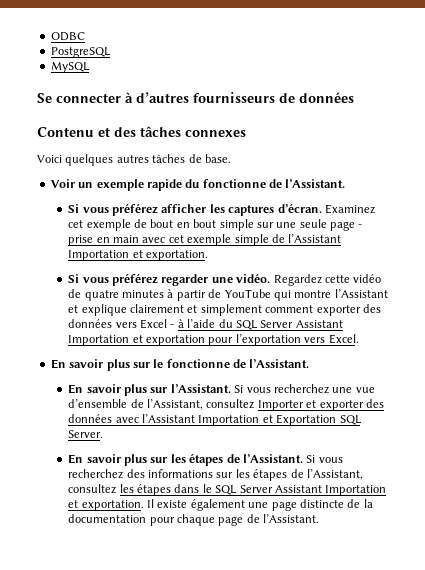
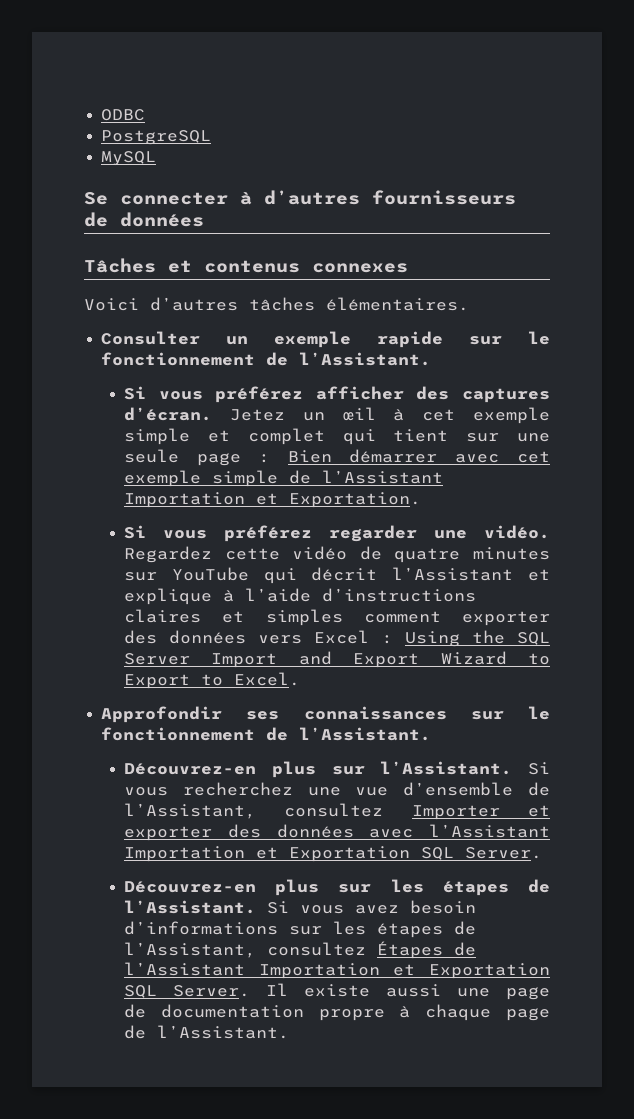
- Contenu et des tâches connexes
- Voici quelques autres tâches de base.
- Voir un exemple rapide du fonctionne de l’Assistant.
+ Tâches et contenus connexes
+ Voici d’autres tâches élémentaires.
+ Consulter un exemple rapide sur le fonctionnement de l’Assistant.
- Si vous préférez afficher les captures d’écran.
+ Si vous préférez afficher des captures d’écran.
- Examinez cet exemple de bout en bout simple sur une seule page - prise en main avec cet exemple simple de l’Assistant Importation et exportation.
+ Jetez un œil à cet exemple simple et complet qui tient sur une seule page : Bien démarrer avec cet exemple simple de l’Assistant Importation et Exportation.
- Regardez cette vidéo de quatre minutes à partir de YouTube qui montre l’Assistant et explique clairement et simplement comment exporter des données vers Excel - à l’aide du SQL Server Assistant Importation et exportation pour l’exportation vers Excel.
- En savoir plus sur le fonctionne de l’Assistant.
- En savoir plus sur l’Assistant.
+ Regardez cette vidéo de quatre minutes sur YouTube qui décrit l’Assistant et explique à l’aide d’instructions claires et simples comment exporter des données vers Excel : Using the SQL Server Import and Export Wizard to Export to Excel.
+ Approfondir ses connaissances sur le fonctionnement de l’Assistant.
+ Découvrez-en plus sur l’Assistant.
- En savoir plus sur les étapes de l’Assistant.
+ Découvrez-en plus sur les étapes de l’Assistant.
- Si vous recherchez des informations sur les étapes de l’Assistant, consultez les étapes dans le SQL Server Assistant Importation et exportation.
+ Si vous avez besoin d’informations sur les étapes de l’Assistant, consultez Étapes de l’Assistant Importation et Exportation SQL Server.
- Il existe également une page distincte de la documentation pour chaque page de l’Assistant.
+ Il existe aussi une page de documentation propre à chaque page de l’Assistant.

